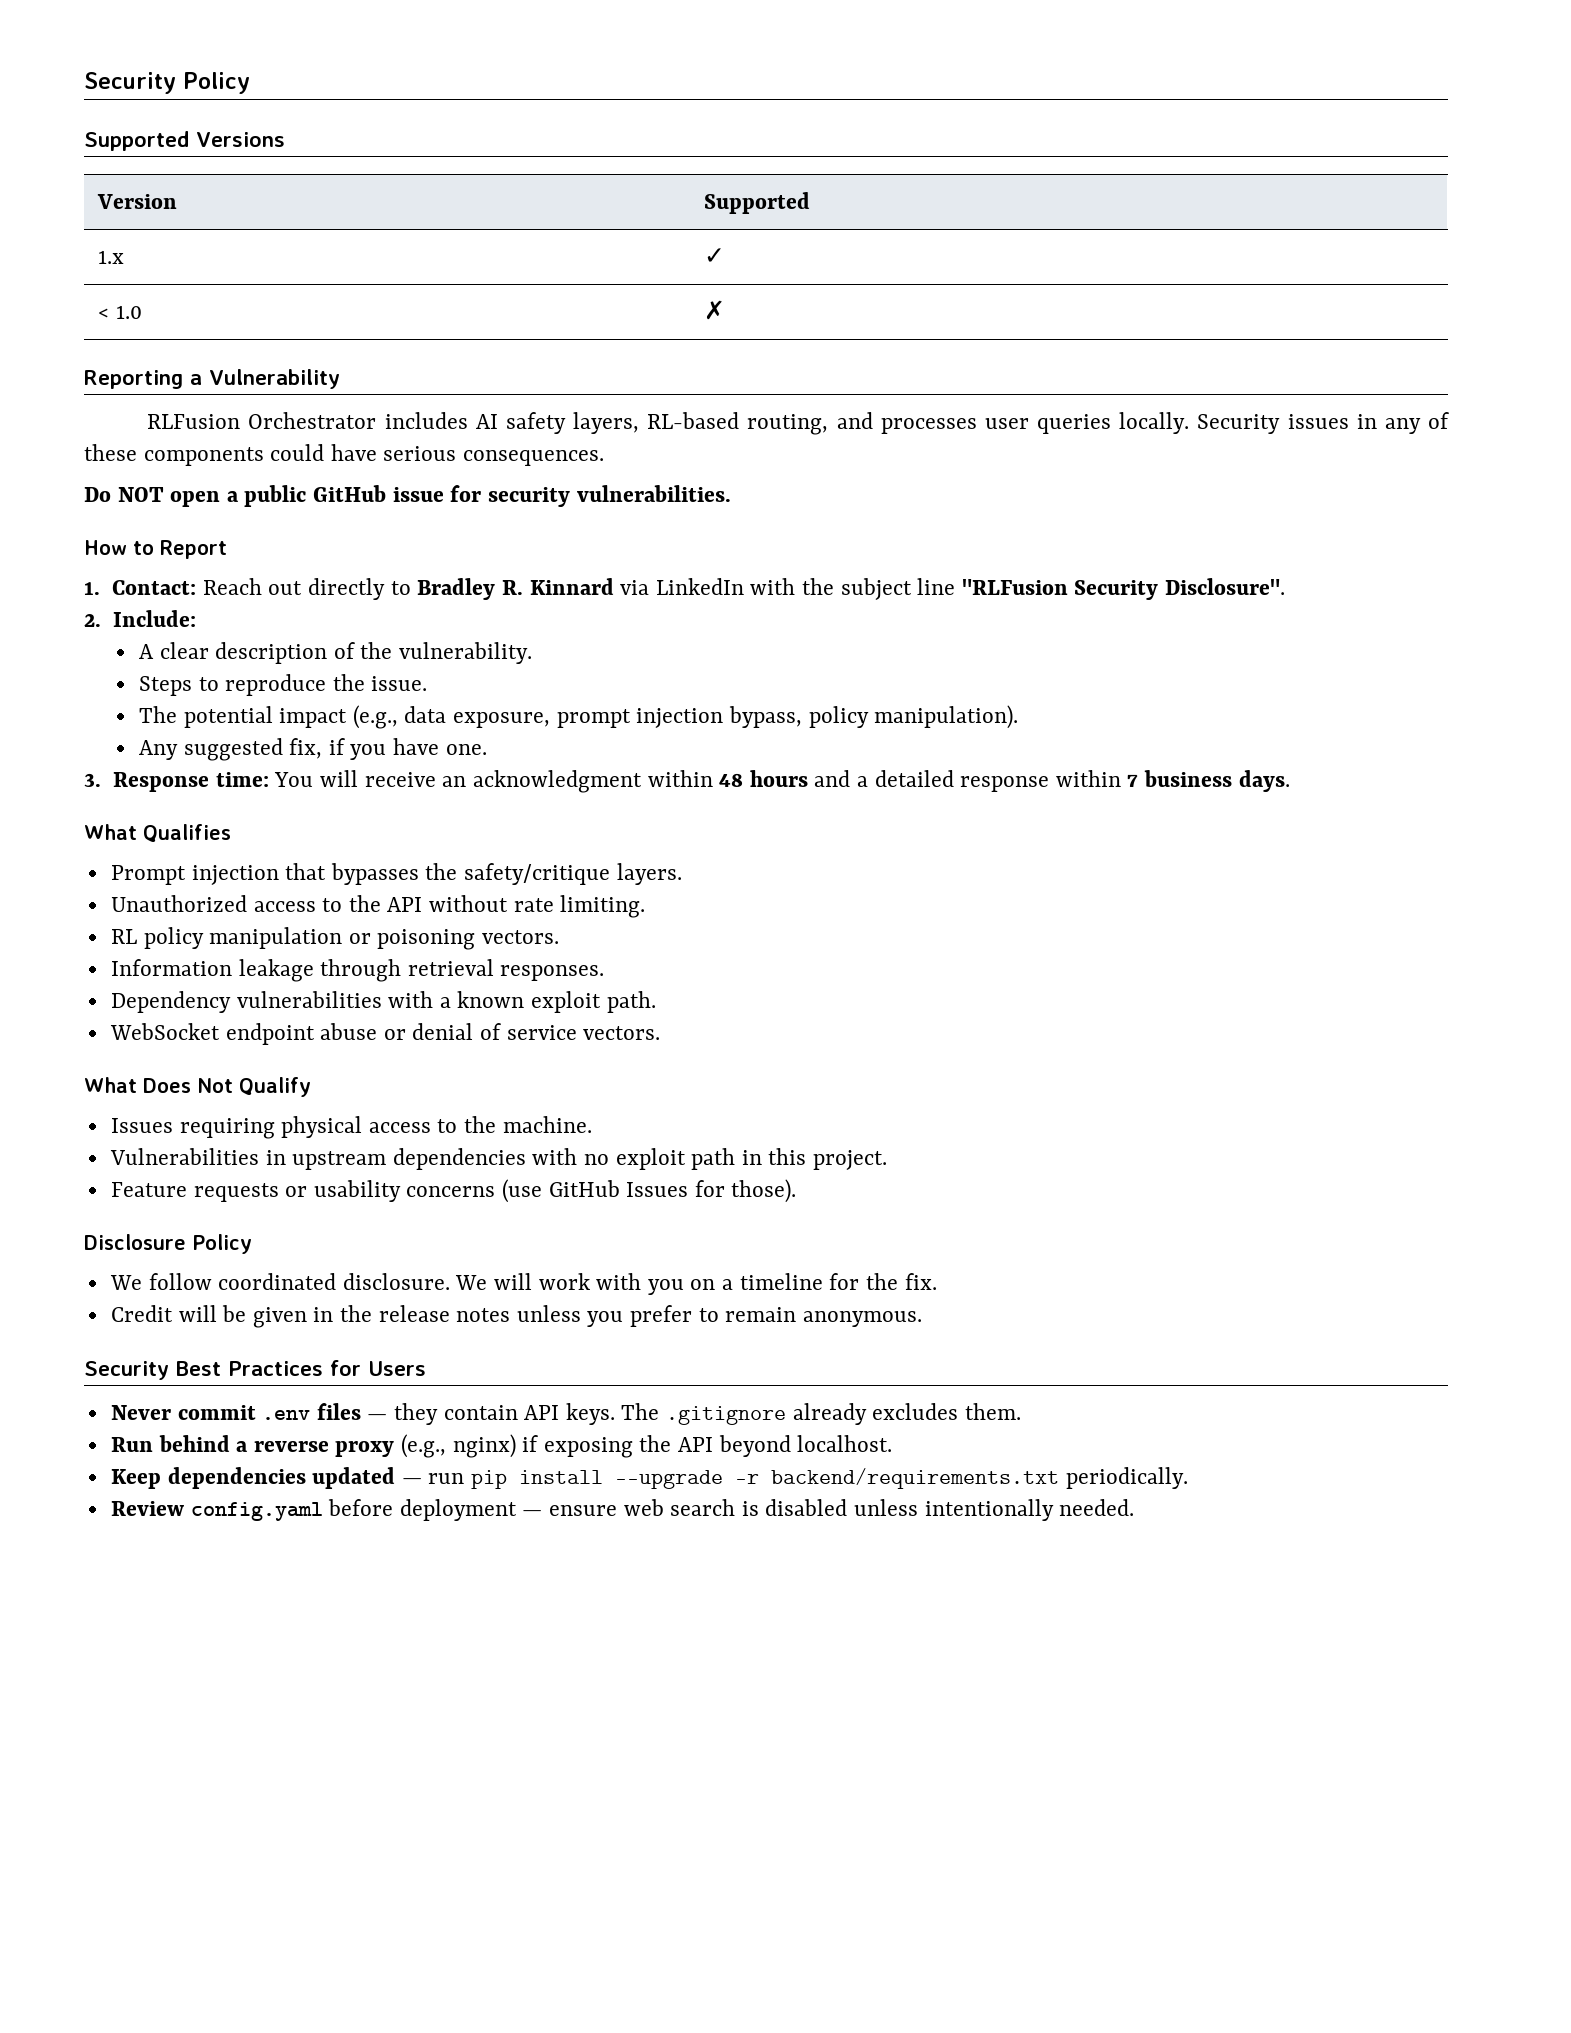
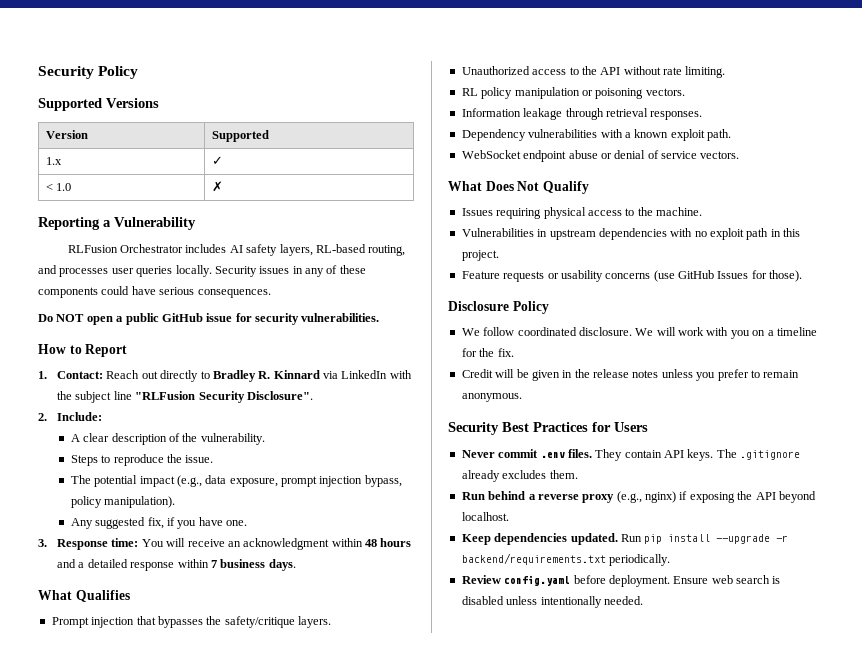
- Never commit .env files — they contain API keys.
+ Never commit .env files. They contain API keys.
- Keep dependencies updated — run pip install --upgrade -r backend/requirements.txt periodically.
+ Keep dependencies updated. Run pip install --upgrade -r backend/requirements.txt periodically.
- Review config.yaml before deployment — ensure web search is disabled unless intentionally needed.
+ Review config.yaml before deployment. Ensure web search is disabled unless intentionally needed.

